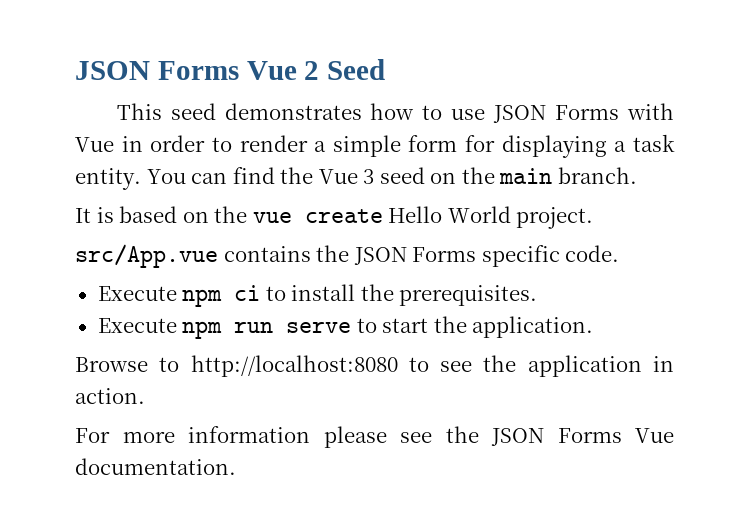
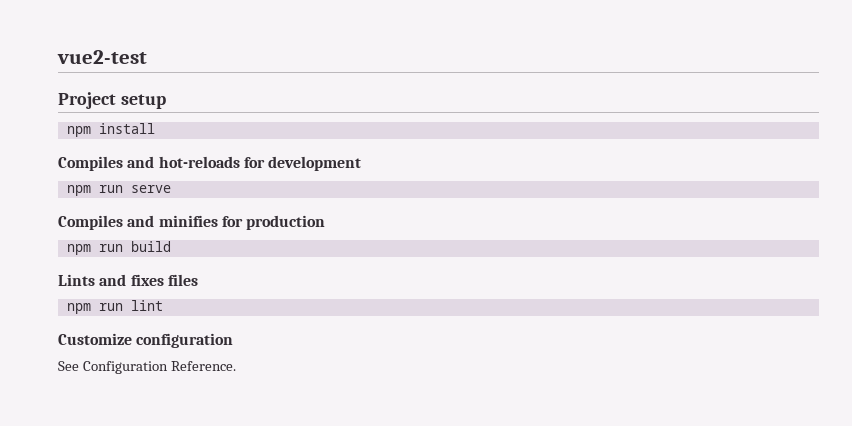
- JSON Forms Vue 2 Seed
- This seed demonstrates how to use JSON Forms with Vue in order to render a simple form for displaying a task entity. You can find the Vue 3 seed on the main branch.
- It is based on the vue create Hello World project.
- src/App.vue contains the JSON Forms specific code.
- Execute npm ci to install the prerequisites.
- Execute npm run serve to start the application.
- Browse to http://localhost:8080 to see the application in action.
- For more information please see the JSON Forms Vue documentation.
+ vue2-test
+ Project setup
+ npm install
+ Compiles and hot-reloads for development
+ npm run serve
+ Compiles and minifies for production
+ npm run build
+ Lints and fixes files
+ npm run lint
+ Customize configuration
+ See Configuration Reference.

